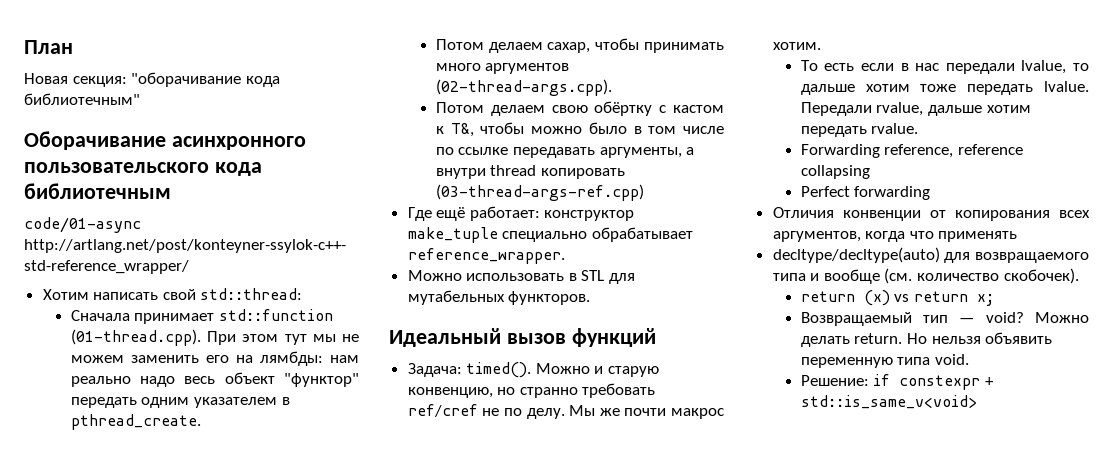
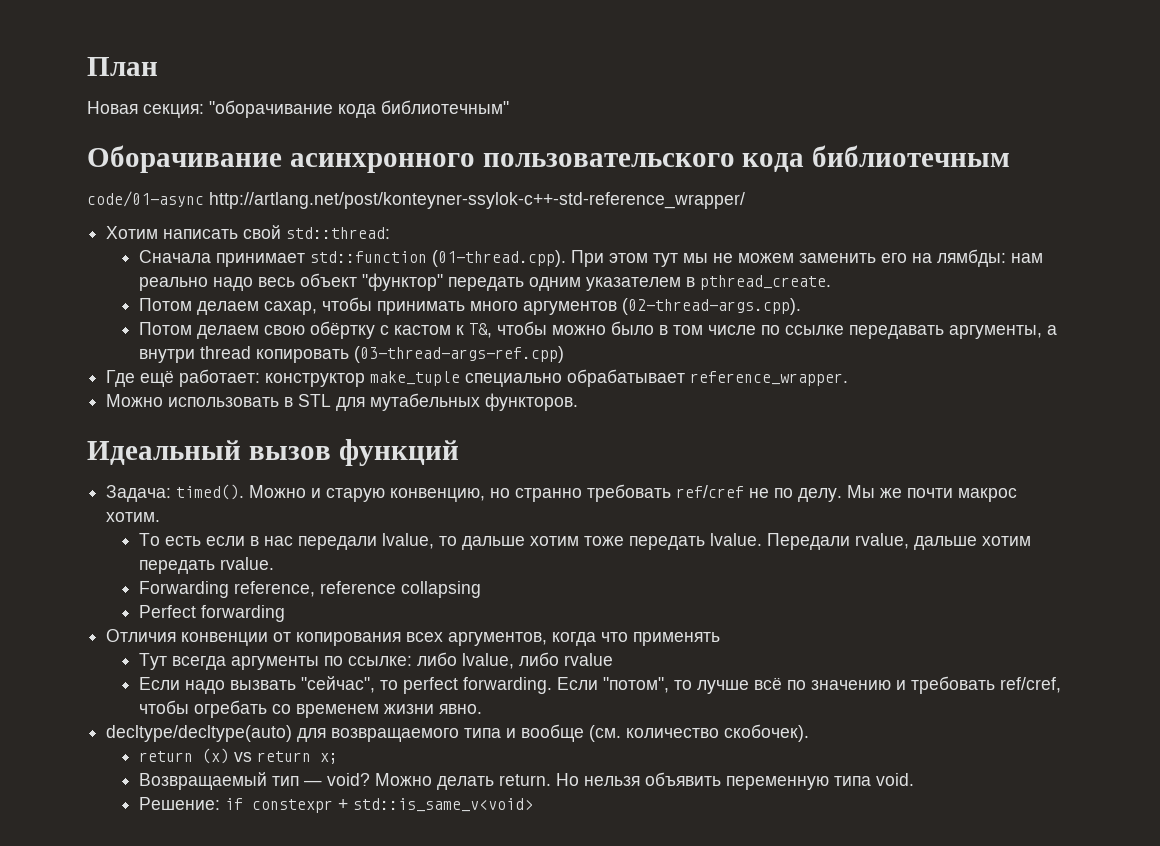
+ Тут всегда аргументы по ссылке: либо lvalue, либо rvalue
+ Если надо вызвать "сейчас", то perfect forwarding. Если "потом", то лучше всё по значению и требовать ref/cref, чтобы огребать со временем жизни явно.

